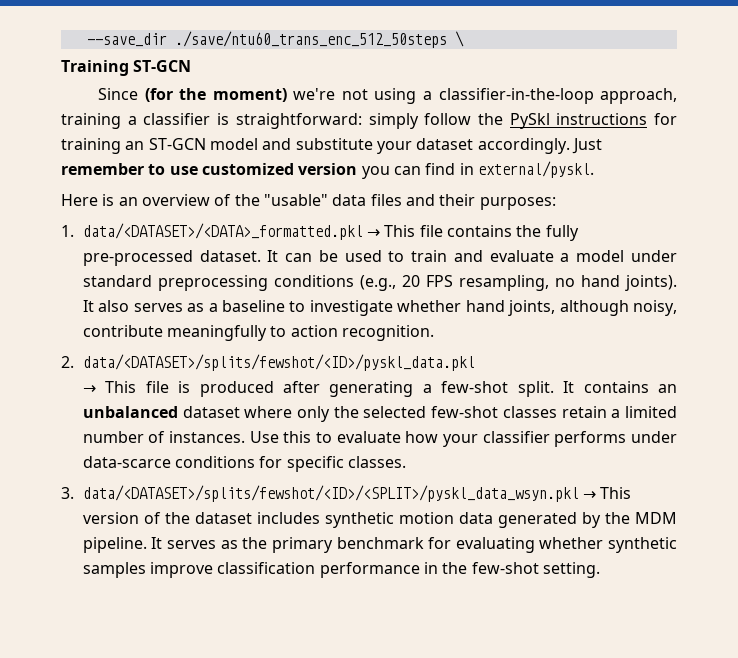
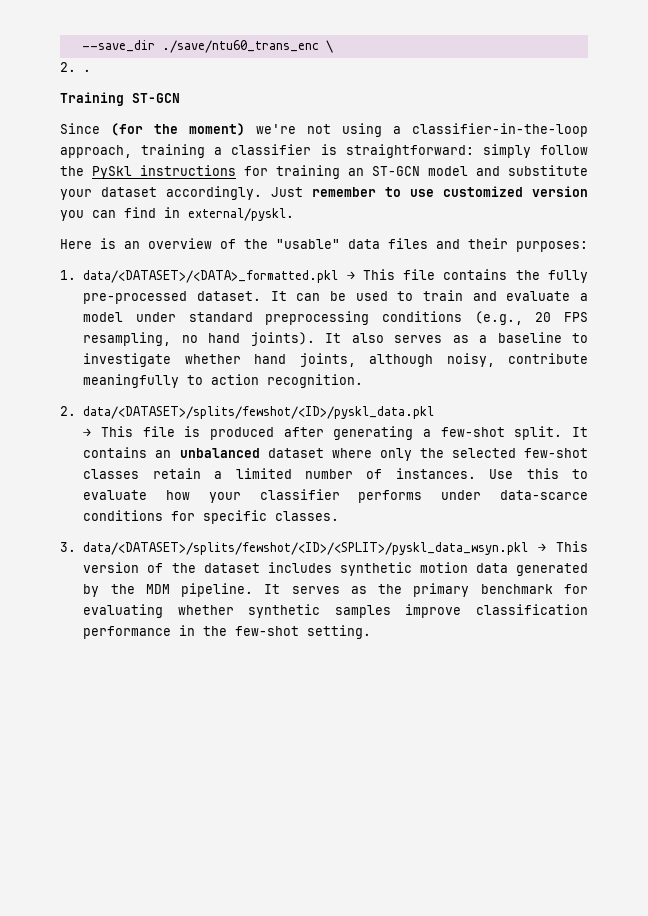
- --save_dir ./save/ntu60_trans_enc_512_50steps \
+ --save_dir ./save/ntu60_trans_enc \
+ 2. .

